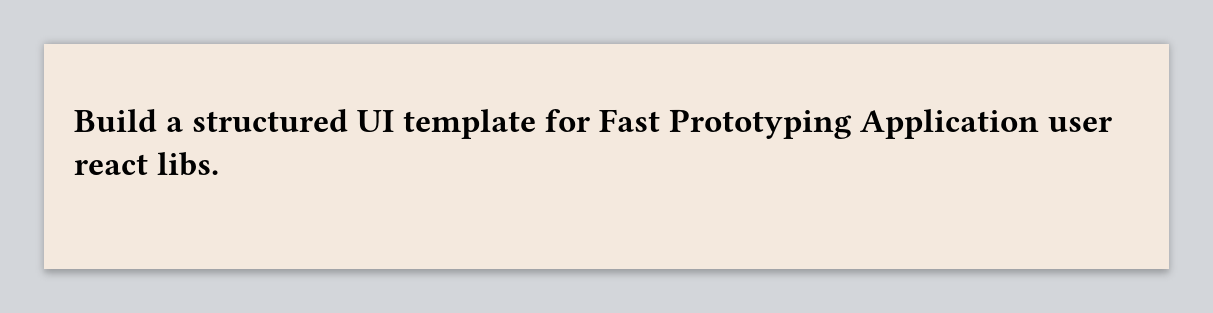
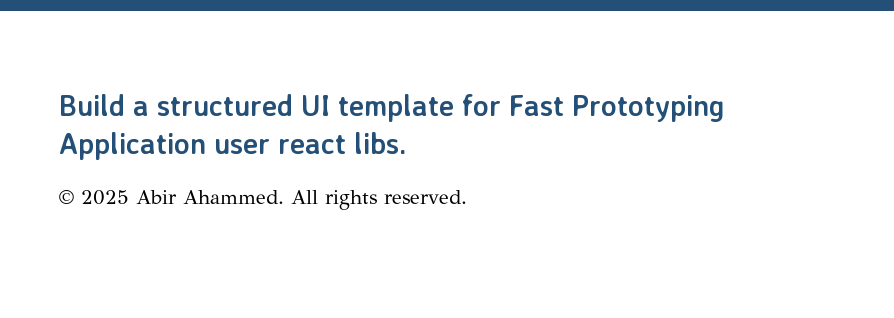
+ © 2025 Abir Ahammed. All rights reserved.

